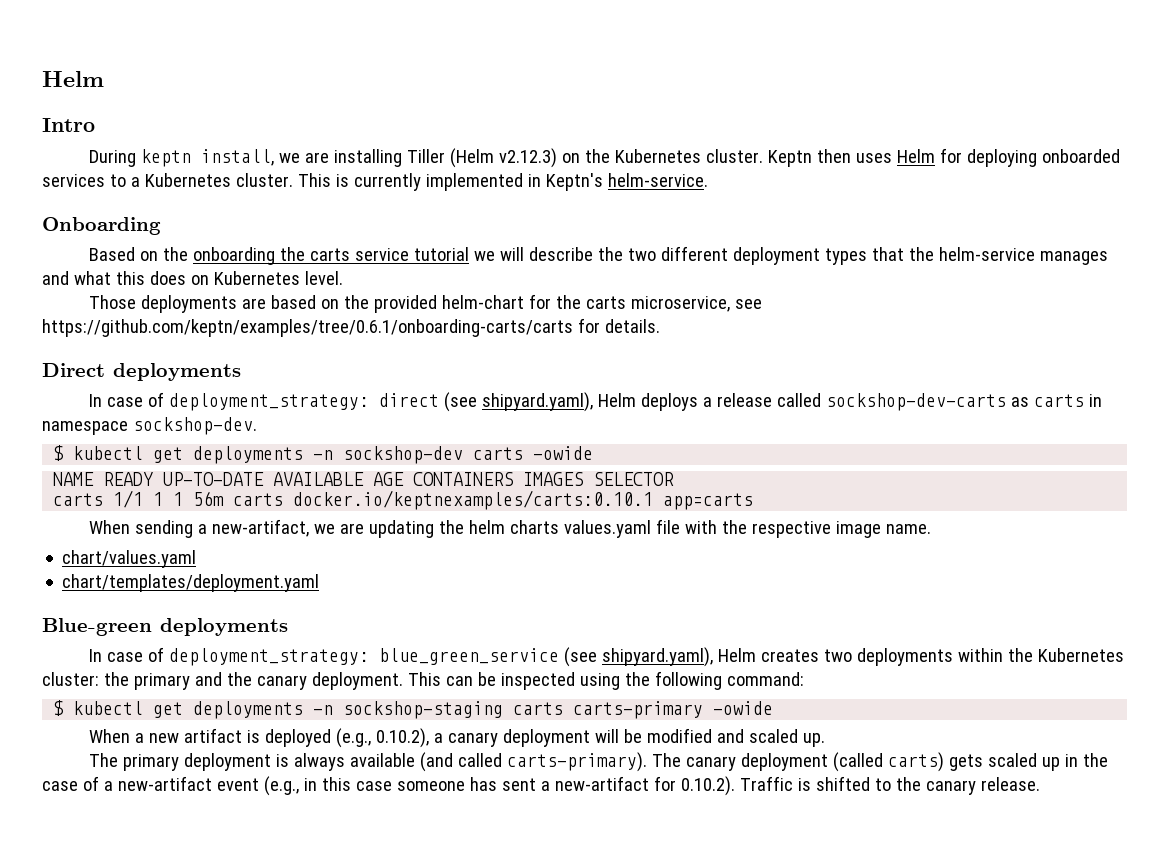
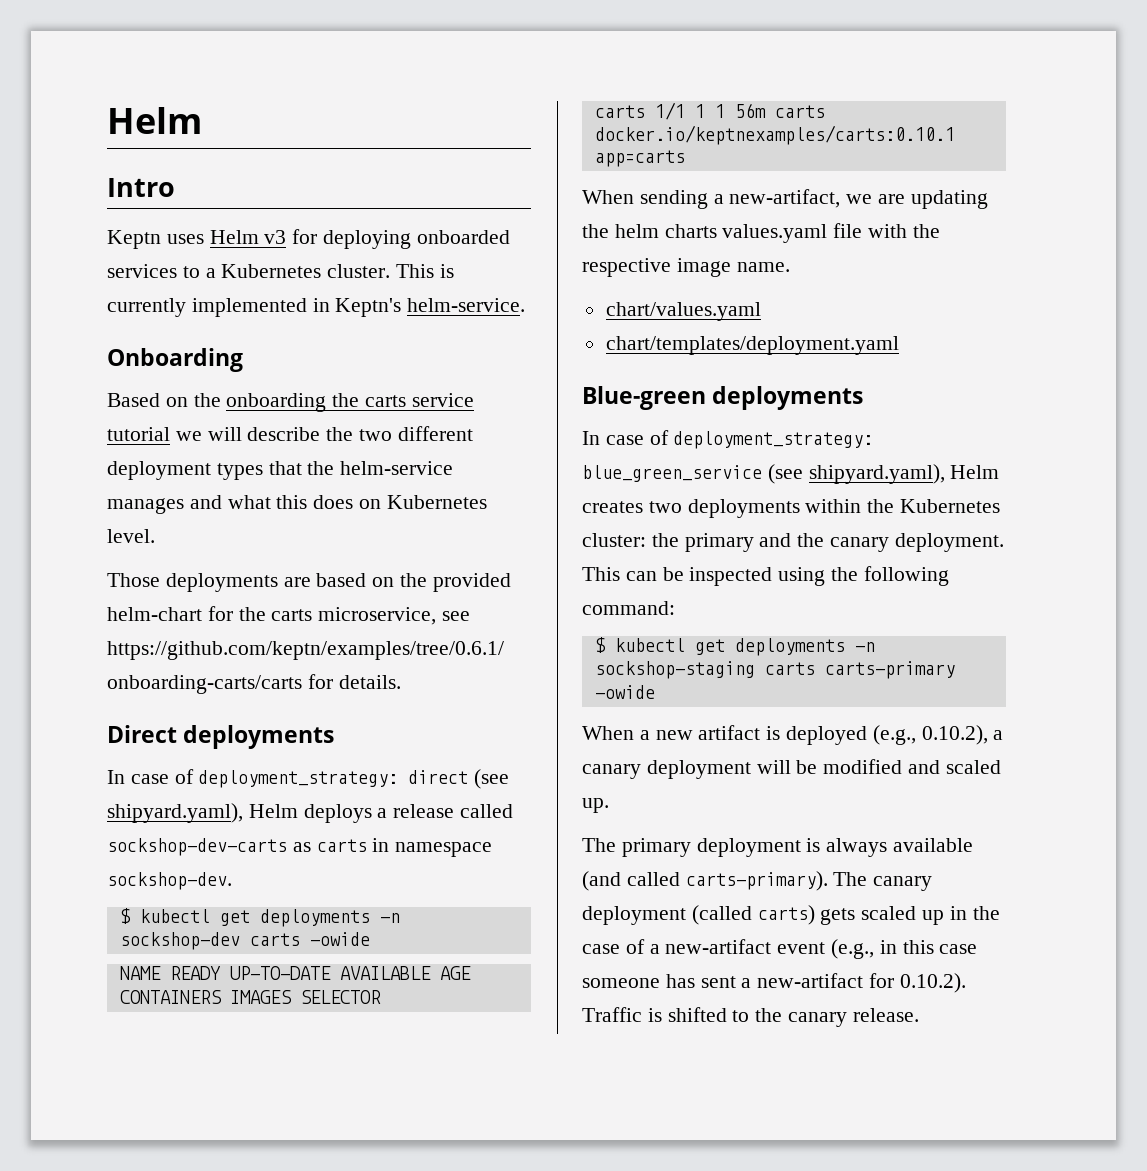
- During keptn install, we are installing Tiller (Helm v2.12.3) on the Kubernetes cluster. Keptn then uses Helm for deploying onboarded services to a Kubernetes cluster.
+ Keptn uses Helm v3 for deploying onboarded services to a Kubernetes cluster.

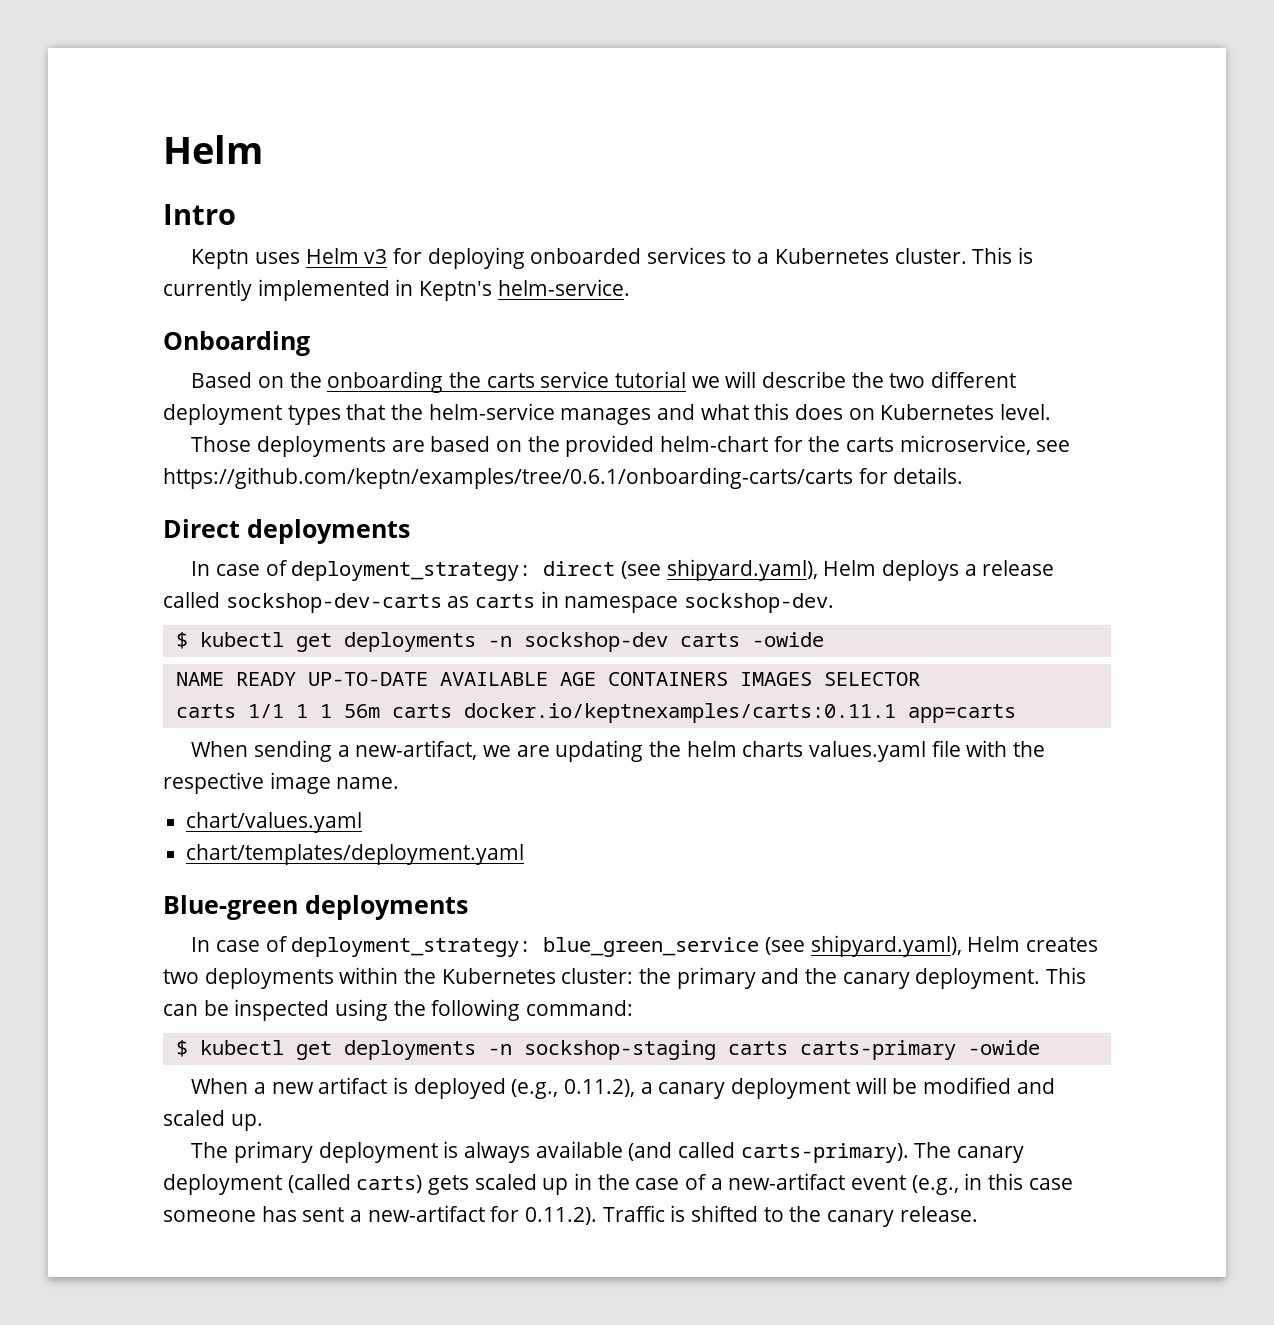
- carts 1/1 1 1 56m carts docker.io/keptnexamples/carts:0.10.1 app=carts
+ carts 1/1 1 1 56m carts docker.io/keptnexamples/carts:0.11.1 app=carts
- When a new artifact is deployed (e.g., 0.10.2), a canary deployment will be modified and scaled up.
+ When a new artifact is deployed (e.g., 0.11.2), a canary deployment will be modified and scaled up.
- The canary deployment (called carts) gets scaled up in the case of a new-artifact event (e.g., in this case someone has sent a new-artifact for 0.10.2). Traffic is shifted to the canary release.
+ The canary deployment (called carts) gets scaled up in the case of a new-artifact event (e.g., in this case someone has sent a new-artifact for 0.11.2). Traffic is shifted to the canary release.

